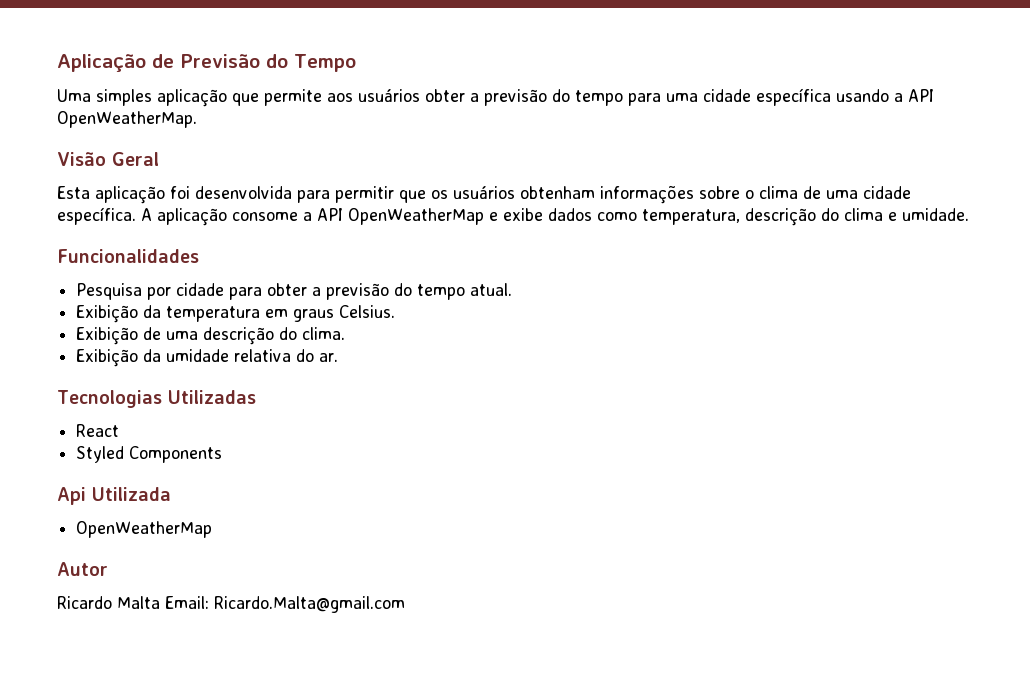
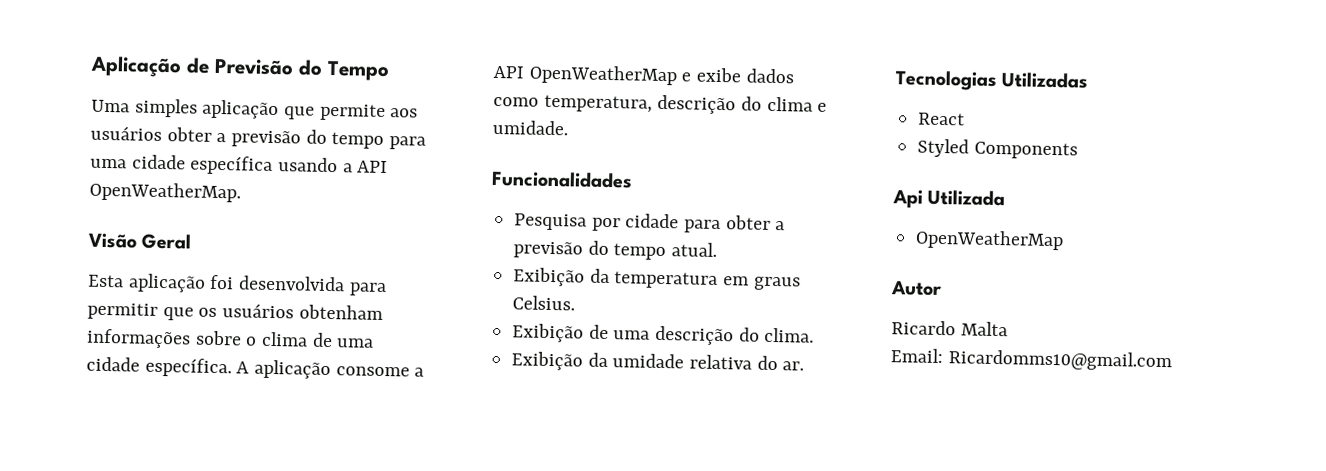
- Ricardo Malta Email: Ricardo.Malta@gmail.com
+ Ricardo Malta
+ Email: Ricardomms10@gmail.com

